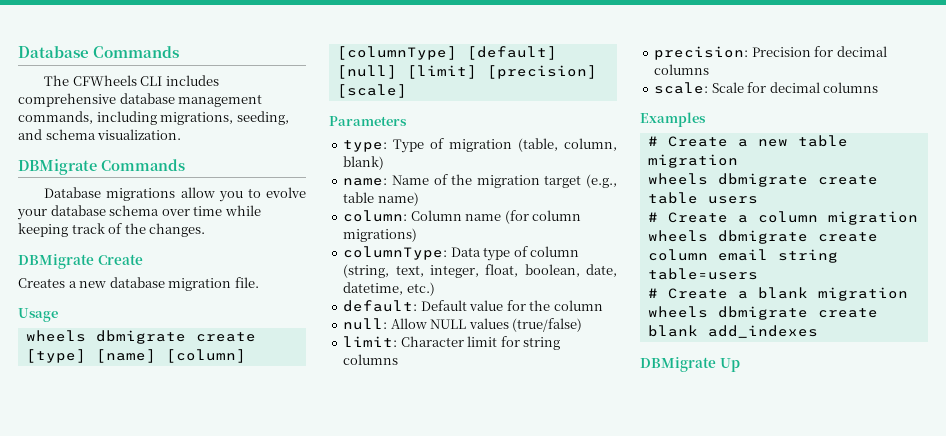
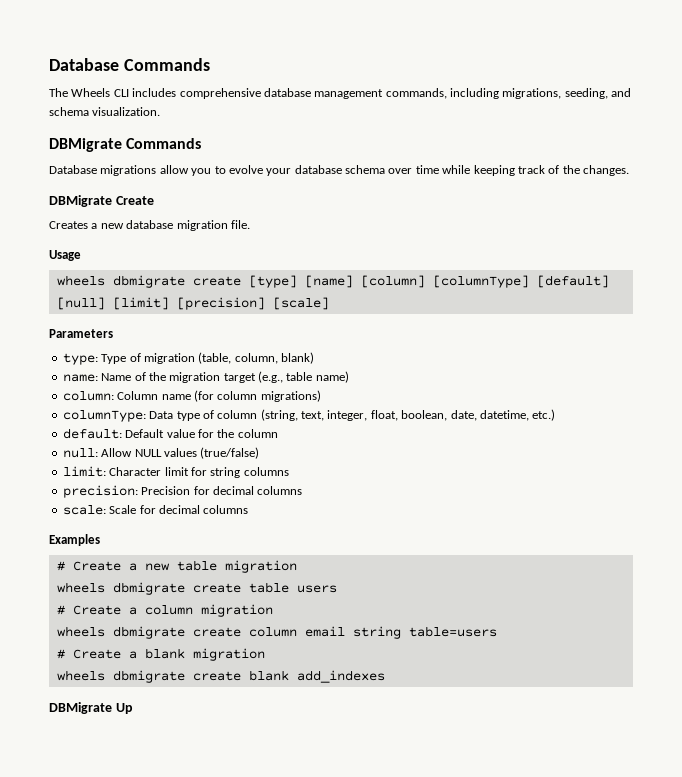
- The CFWheels CLI includes comprehensive database management commands, including migrations, seeding, and schema visualization.
+ The Wheels CLI includes comprehensive database management commands, including migrations, seeding, and schema visualization.

